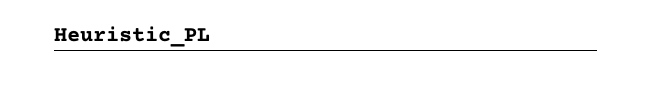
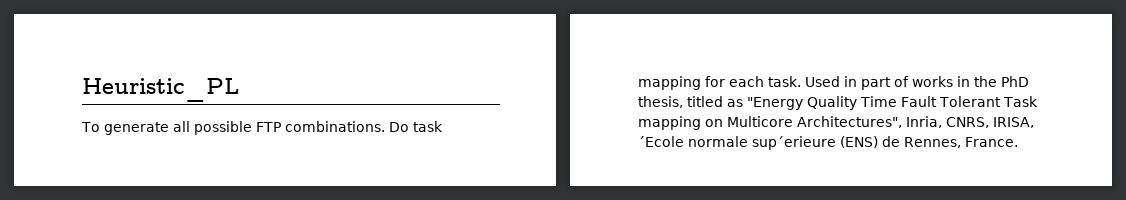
+ To generate all possible FTP combinations. Do task mapping for each task. Used in part of works in the PhD thesis, titled as "Energy Quality Time Fault Tolerant Task mapping on Multicore Architectures", Inria, CNRS, IRISA, ´Ecole normale sup´erieure (ENS) de Rennes, France.

